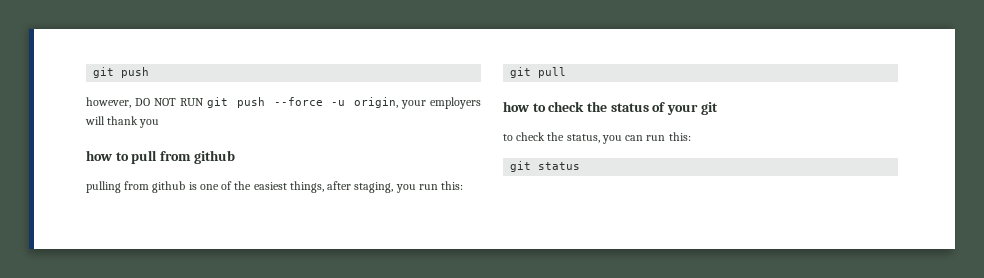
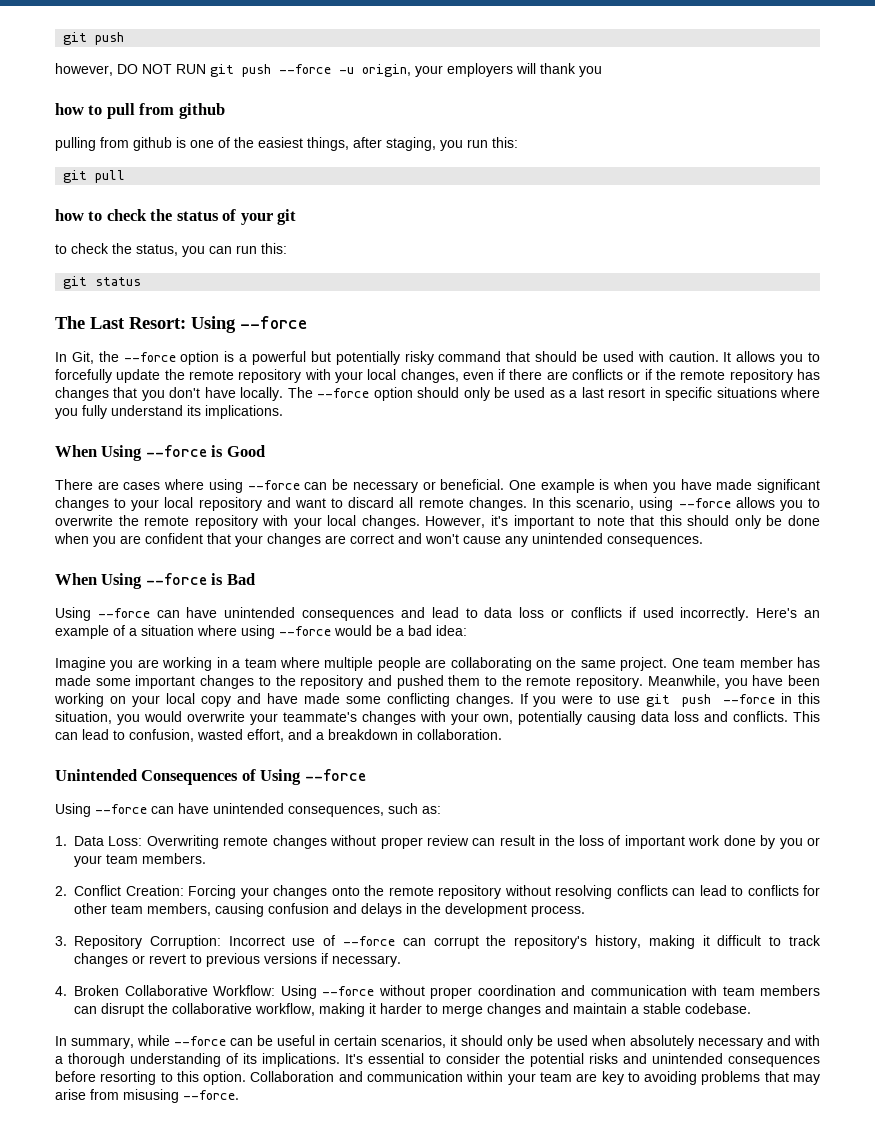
+ The Last Resort: Using --force
+ In Git, the --force option is a powerful but potentially risky command that should be used with caution. It allows you to forcefully update the remote repository with your local changes, even if there are conflicts or if the remote repository has changes that you don't have locally. The --force option should only be used as a last resort in specific situations where you fully understand its implications.
+ When Using --force is Good
+ There are cases where using --force can be necessary or beneficial. One example is when you have made significant changes to your local repository and want to discard all remote changes. In this scenario, using --force allows you to overwrite the remote repository with your local changes. However, it's important to note that this should only be done when you are confident that your changes are correct and won't cause any unintended consequences.
+ When Using --force is Bad
+ Using --force can have unintended consequences and lead to data loss or conflicts if used incorrectly. Here's an example of a situation where using --force would be a bad idea:
+ Imagine you are working in a team where multiple people are collaborating on the same project. One team member has made some important changes to the repository and pushed them to the remote repository. Meanwhile, you have been working on your local copy and have made some conflicting changes. If you were to use git push --force in this situation, you would overwrite your teammate's changes with your own, potentially causing data loss and conflicts. This can lead to confusion, wasted effort, and a breakdown in collaboration.
+ Unintended Consequences of Using --force
+ Using --force can have unintended consequences, such as:
+ 1. Data Loss: Overwriting remote changes without proper review can result in the loss of important work done by you or your team members.
+ 2. Conflict Creation: Forcing your changes onto the remote repository without resolving conflicts can lead to conflicts for other team members, causing confusion and delays in the development process.
+ 3. Repository Corruption: Incorrect use of --force can corrupt the repository's history, making it difficult to track changes or revert to previous versions if necessary.
+ 4. Broken Collaborative Workflow: Using --force without proper coordination and communication with team members can disrupt the collaborative workflow, making it harder to merge changes and maintain a stable codebase.
+ In summary, while --force can be useful in certain scenarios, it should only be used when absolutely necessary and with a thorough understanding of its implications. It's essential to consider the potential risks and unintended consequences before resorting to this option. Collaboration and communication within your team are key to avoiding problems that may arise from misusing --force.

